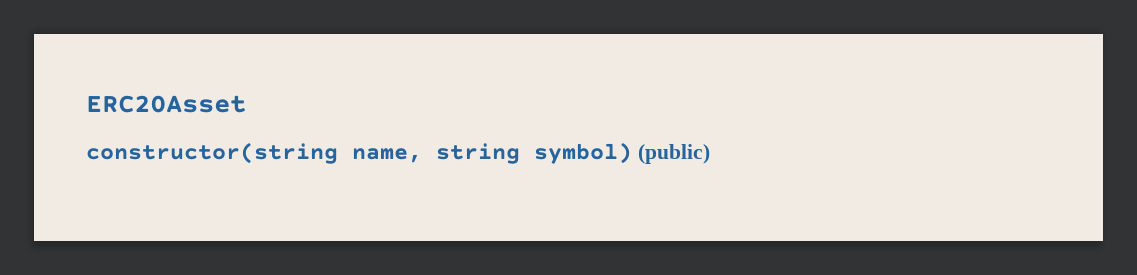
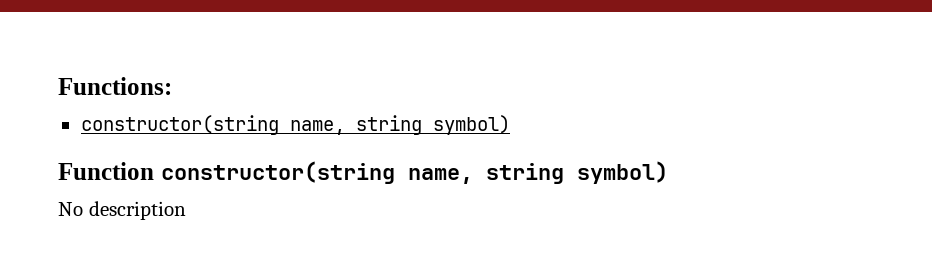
- ERC20Asset
- constructor(string name, string symbol) (public)
+ Functions:
+ constructor(string name, string symbol)
+ Function constructor(string name, string symbol)
+ No description

